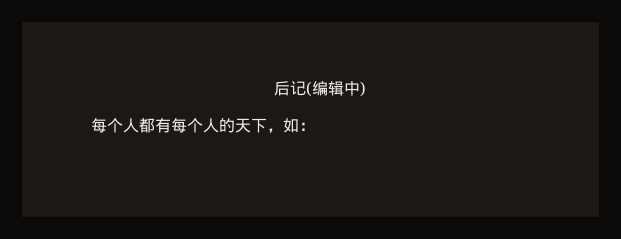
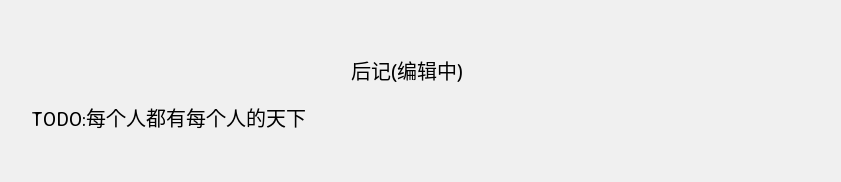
- 每个人都有每个人的天下，如：
+ TODO:每个人都有每个人的天下

